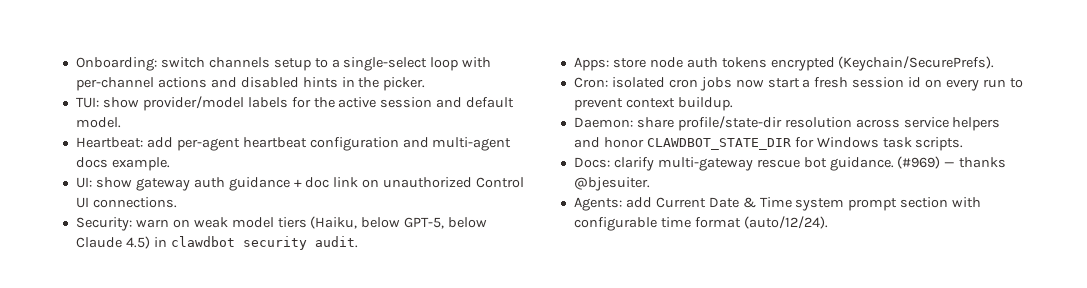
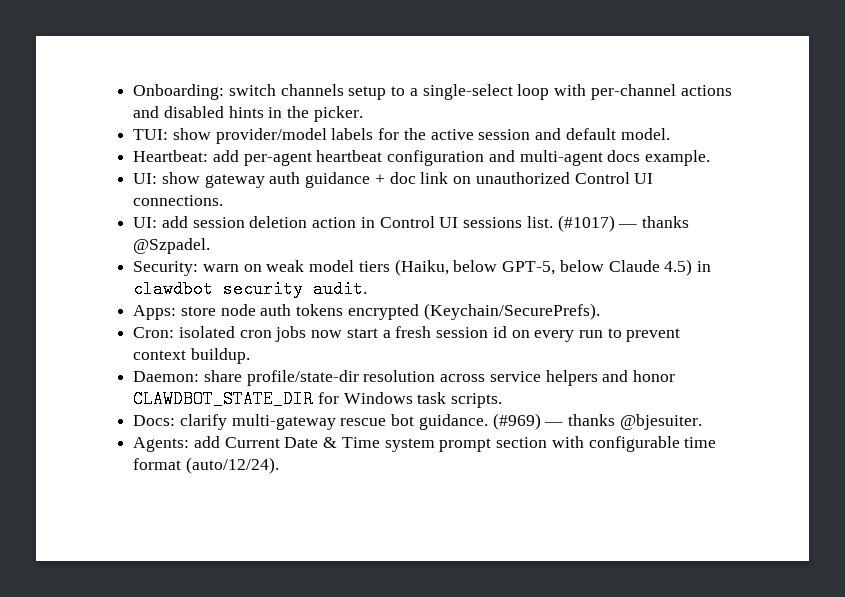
+ UI: add session deletion action in Control UI sessions list. (#1017) — thanks @Szpadel.

